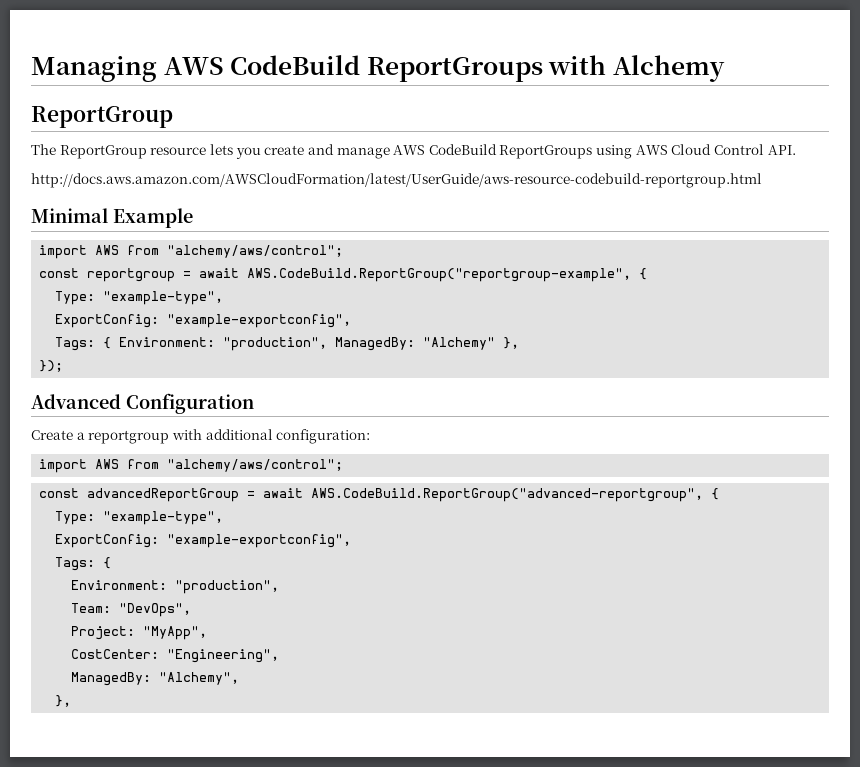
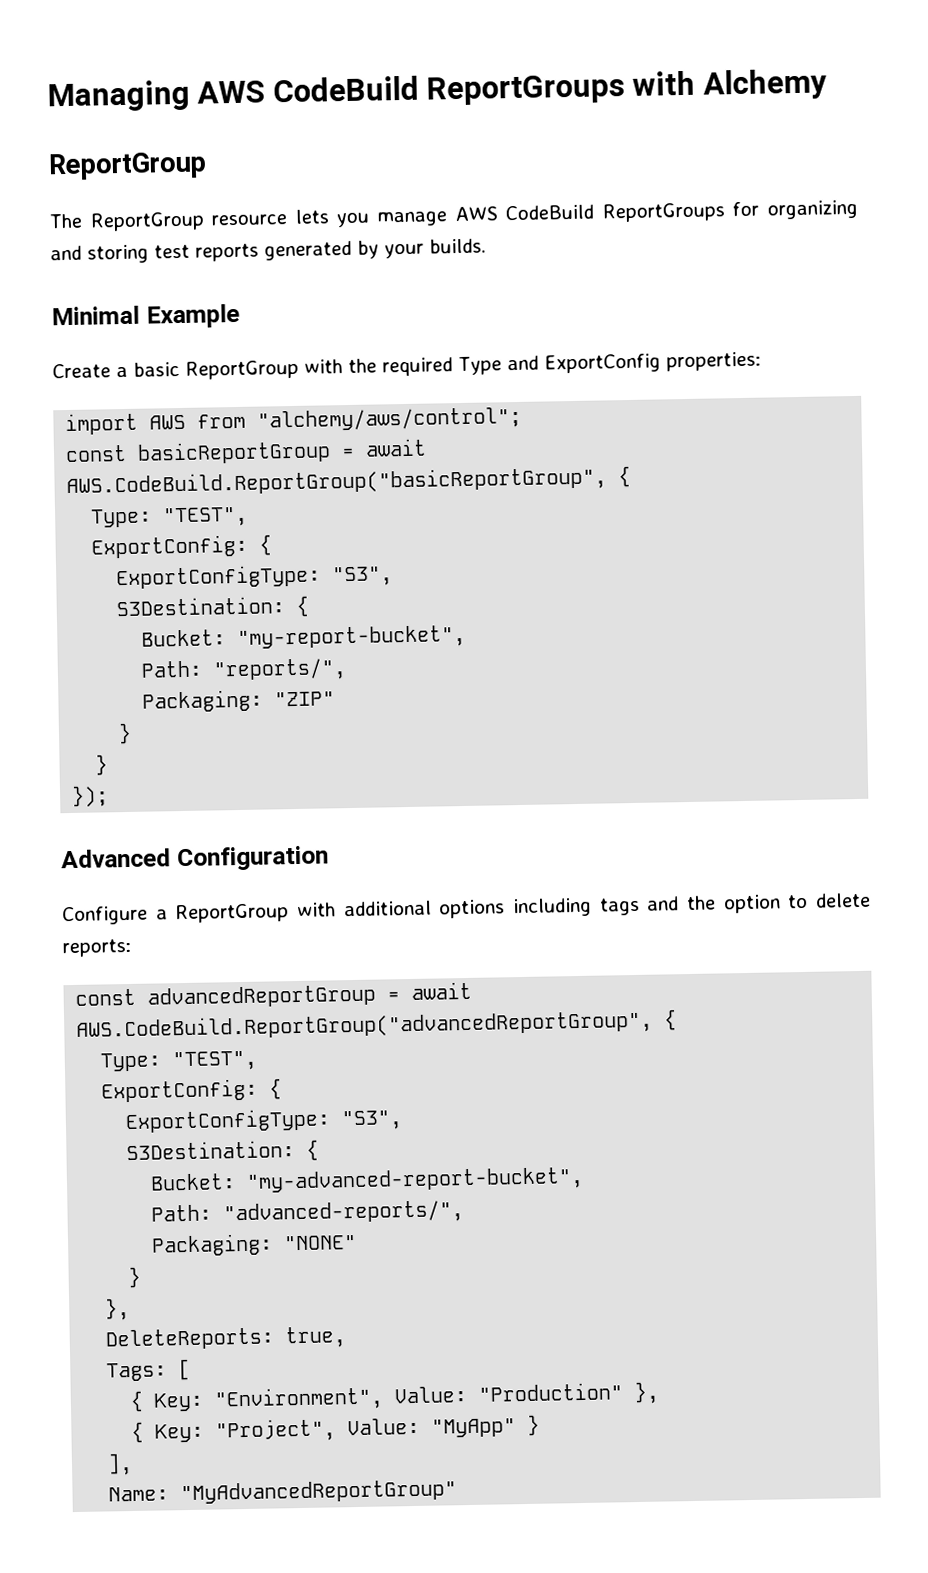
- The ReportGroup resource lets you create and manage AWS CodeBuild ReportGroups using AWS Cloud Control API.
- http://docs.aws.amazon.com/AWSCloudFormation/latest/UserGuide/aws-resource-codebuild-reportgroup.html
+ The ReportGroup resource lets you manage AWS CodeBuild ReportGroups for organizing and storing test reports generated by your builds.
  Minimal Example
+ Create a basic ReportGroup with the required Type and ExportConfig properties:
  import AWS from "alchemy/aws/control";
- const reportgroup = await AWS.CodeBuild.ReportGroup("reportgroup-example", {
- Type: "example-type",
- ExportConfig: "example-exportconfig",
- Tags: { Environment: "production", ManagedBy: "Alchemy" },
+ const basicReportGroup = await AWS.CodeBuild.ReportGroup("basicReportGroup", {
+ Type: "TEST",
+ ExportConfig: {
+ ExportConfigType: "S3",
+ S3Destination: {
+ Bucket: "my-report-bucket",
+ Path: "reports/",
+ Packaging: "ZIP"
+ }
+ }
  });
  Advanced Configuration
- Create a reportgroup with additional configuration:
- import AWS from "alchemy/aws/control";
+ Configure a ReportGroup with additional options including tags and the option to delete reports:
- const advancedReportGroup = await AWS.CodeBuild.ReportGroup("advanced-reportgroup", {
- Type: "example-type",
- ExportConfig: "example-exportconfig",
- Tags: {
- Environment: "production",
- Team: "DevOps",
- Project: "MyApp",
- CostCenter: "Engineering",
- ManagedBy: "Alchemy",
+ const advancedReportGroup = await AWS.CodeBuild.ReportGroup("advancedReportGroup", {
+ Type: "TEST",
+ ExportConfig: {
+ ExportConfigType: "S3",
+ S3Destination: {
+ Bucket: "my-advanced-report-bucket",
+ Path: "advanced-reports/",
+ Packaging: "NONE"
+ }
  },
+ DeleteReports: true,
+ Tags: [
+ { Key: "Environment", Value: "Production" },
+ { Key: "Project", Value: "MyApp" }
+ ],
+ Name: "MyAdvancedReportGroup"

